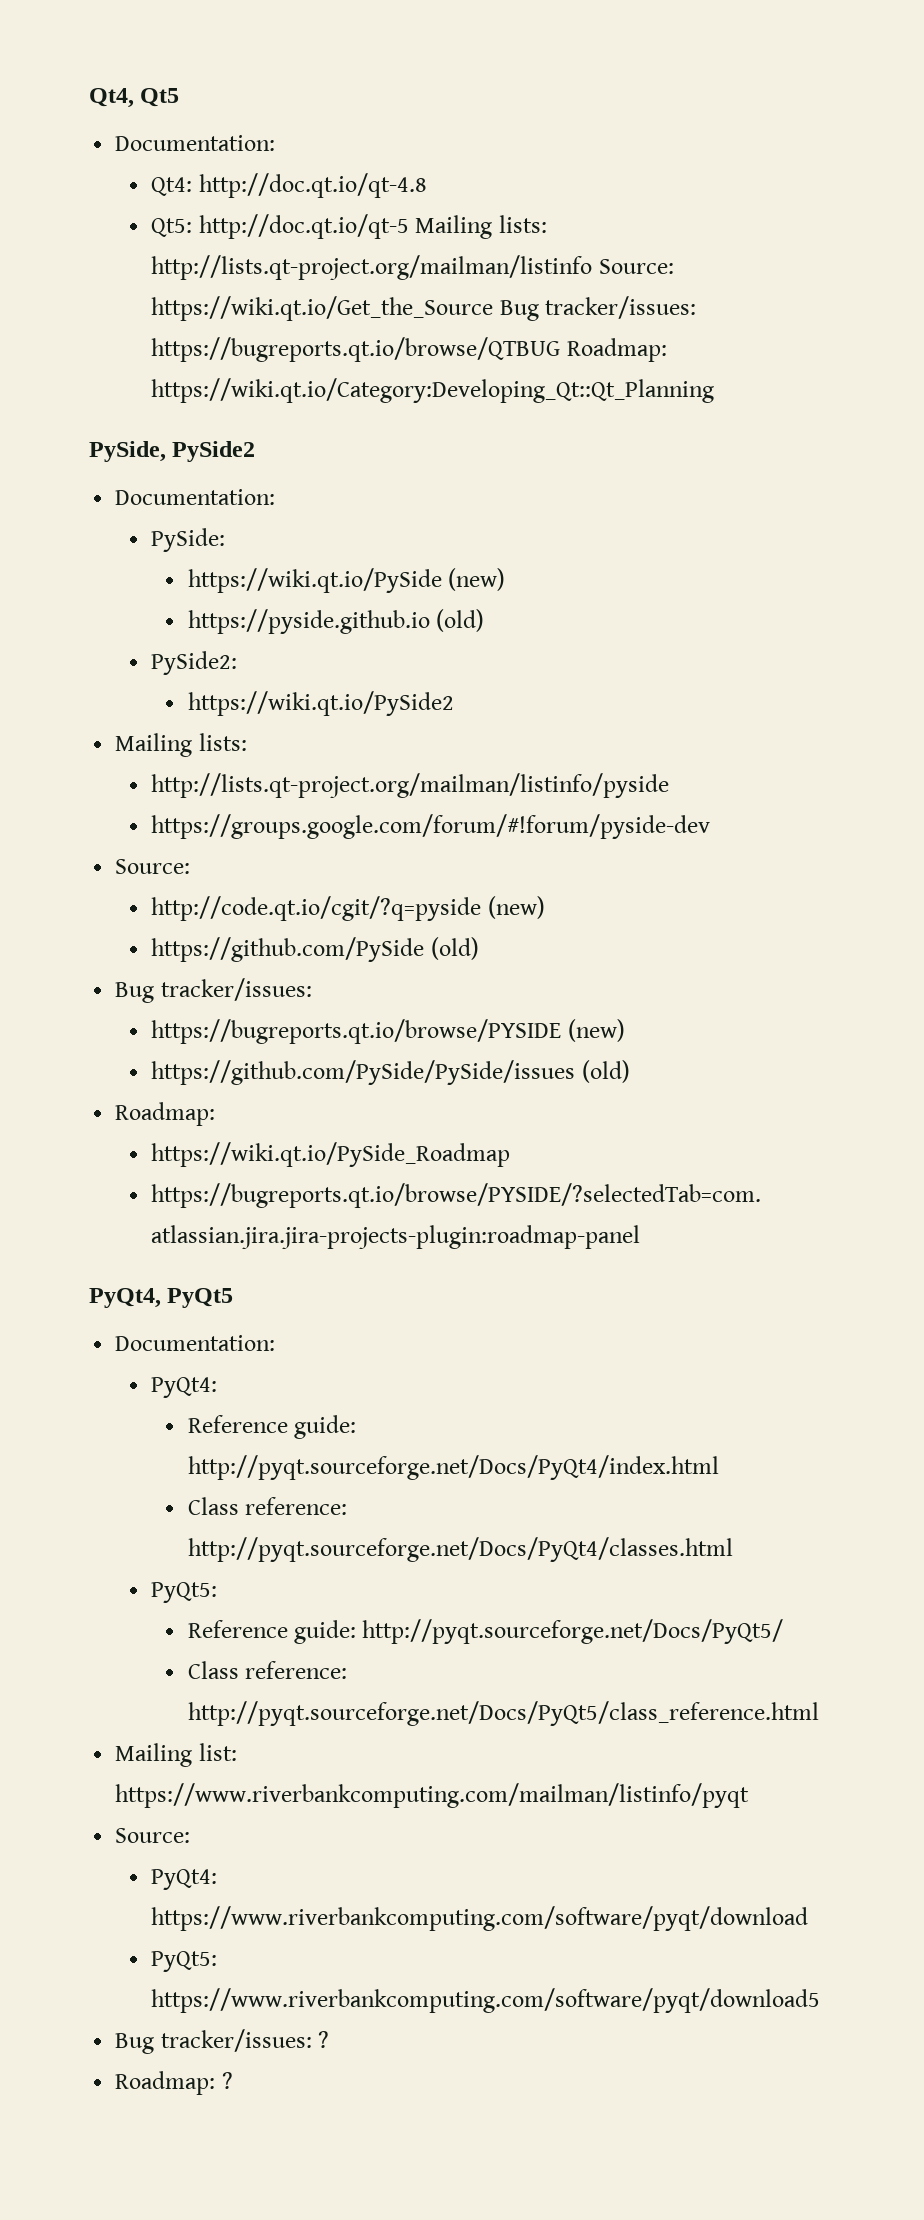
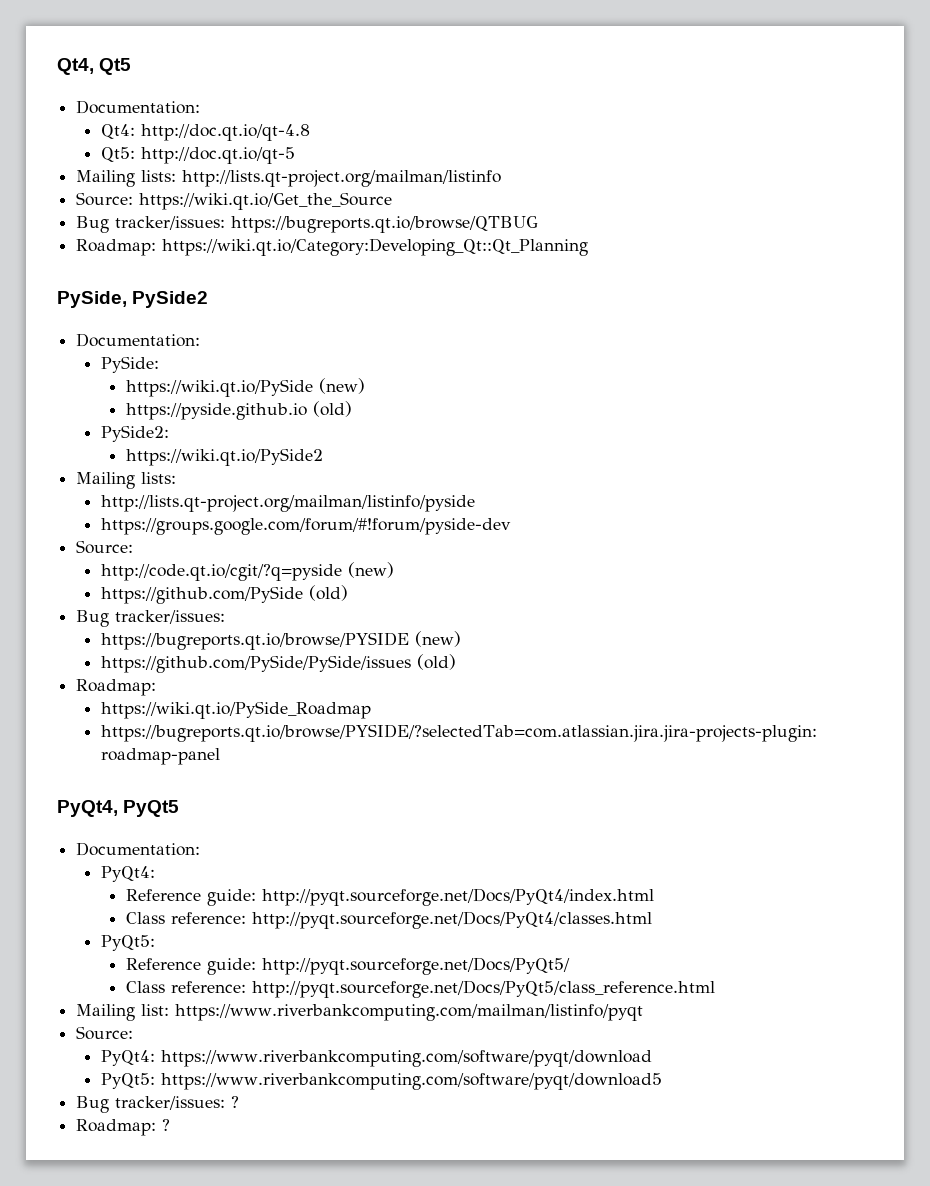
- Qt5: http://doc.qt.io/qt-5 Mailing lists: http://lists.qt-project.org/mailman/listinfo Source: https://wiki.qt.io/Get_the_Source Bug tracker/issues: https://bugreports.qt.io/browse/QTBUG Roadmap: https://wiki.qt.io/Category:Developing_Qt::Qt_Planning
+ Qt5: http://doc.qt.io/qt-5
+ Mailing lists: http://lists.qt-project.org/mailman/listinfo
+ Source: https://wiki.qt.io/Get_the_Source
+ Bug tracker/issues: https://bugreports.qt.io/browse/QTBUG
+ Roadmap: https://wiki.qt.io/Category:Developing_Qt::Qt_Planning

